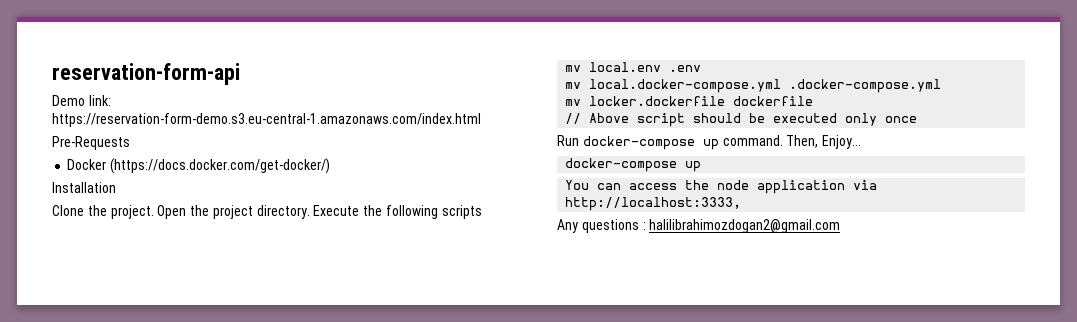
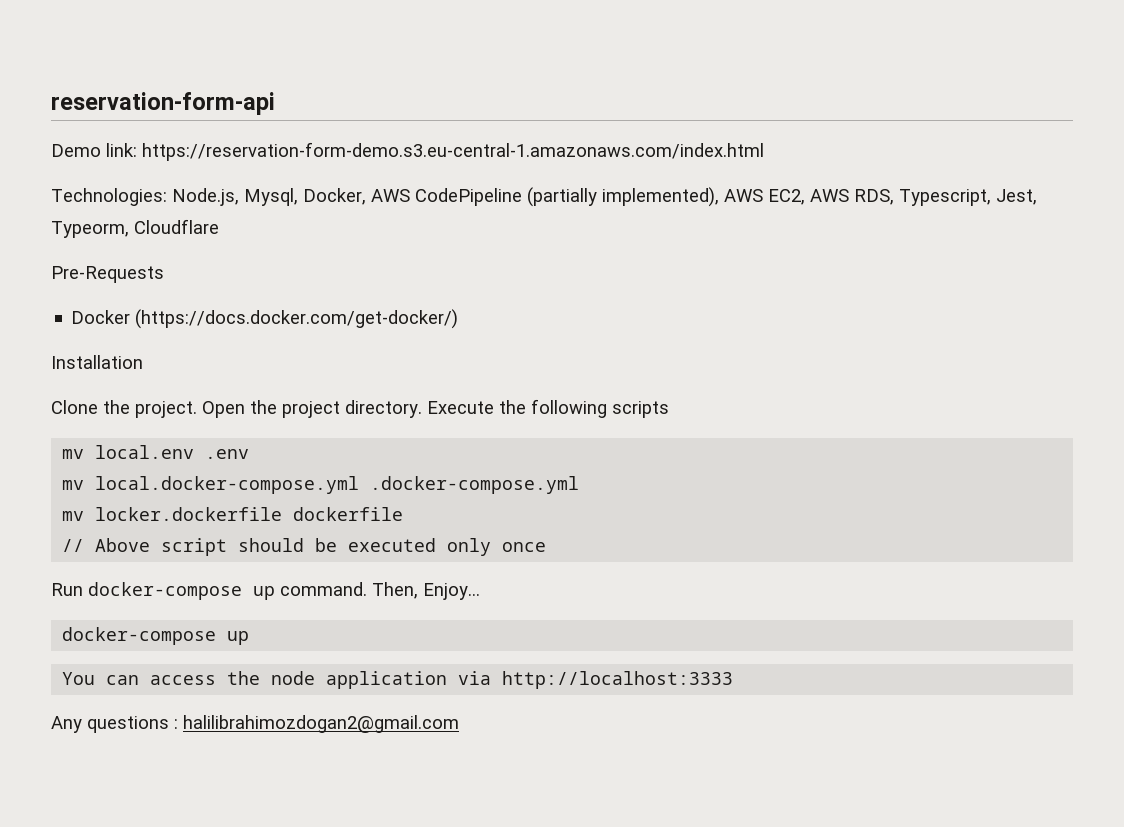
+ Technologies: Node.js, Mysql, Docker, AWS CodePipeline (partially implemented), AWS EC2, AWS RDS, Typescript, Jest, Typeorm, Cloudflare
- You can access the node application via http://localhost:3333,
+ You can access the node application via http://localhost:3333

